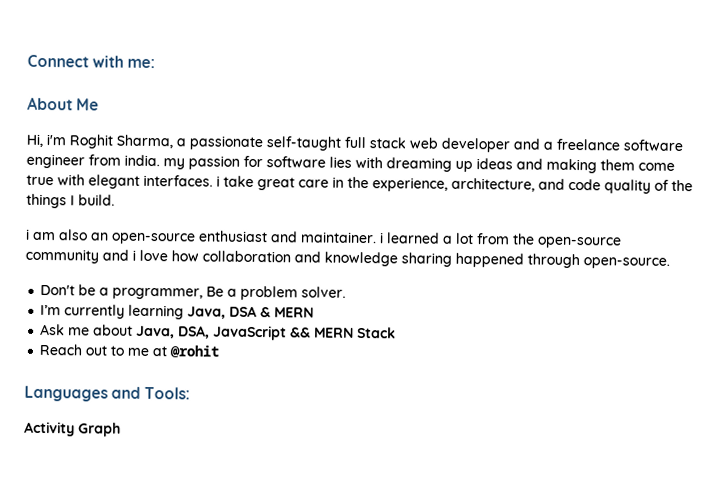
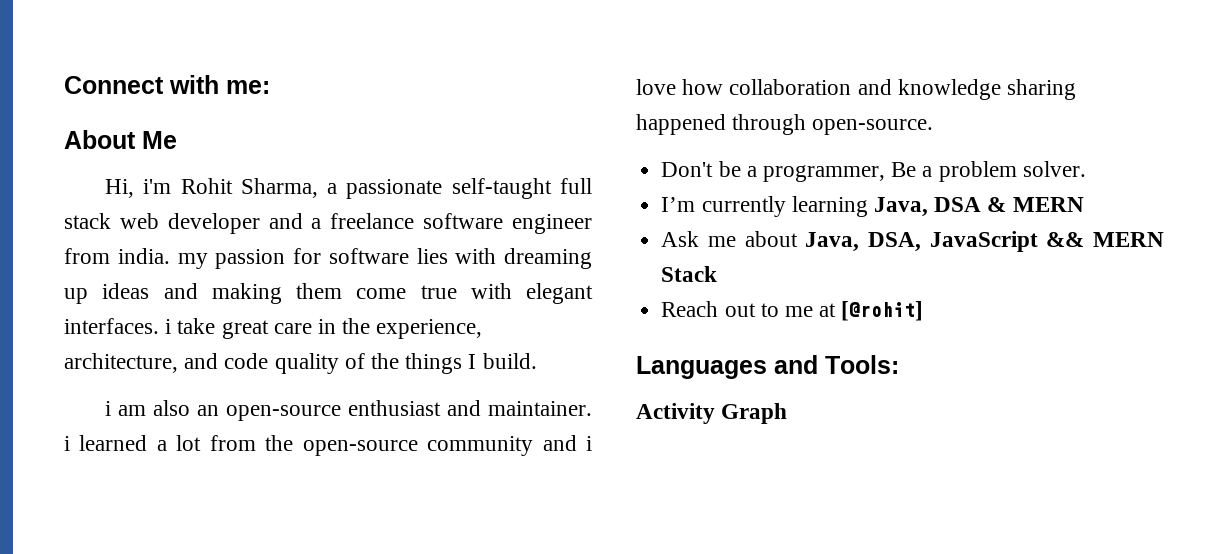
- Hi, i'm Roghit Sharma, a passionate self-taught full stack web developer and a freelance software engineer from india. my passion for software lies with dreaming up ideas and making them come true with elegant interfaces. i take great care in the experience, architecture, and code quality of the things I build.
+ Hi, i'm Rohit Sharma, a passionate self-taught full stack web developer and a freelance software engineer from india. my passion for software lies with dreaming up ideas and making them come true with elegant interfaces. i take great care in the experience, architecture, and code quality of the things I build.
- Reach out to me at @rohit
+ Reach out to me at [@rohit]

